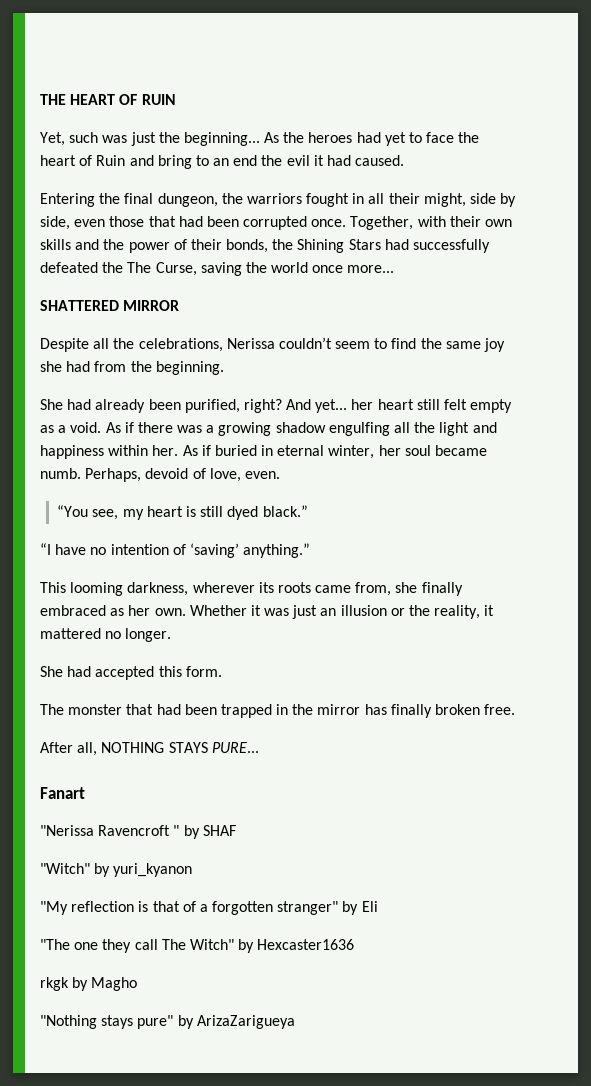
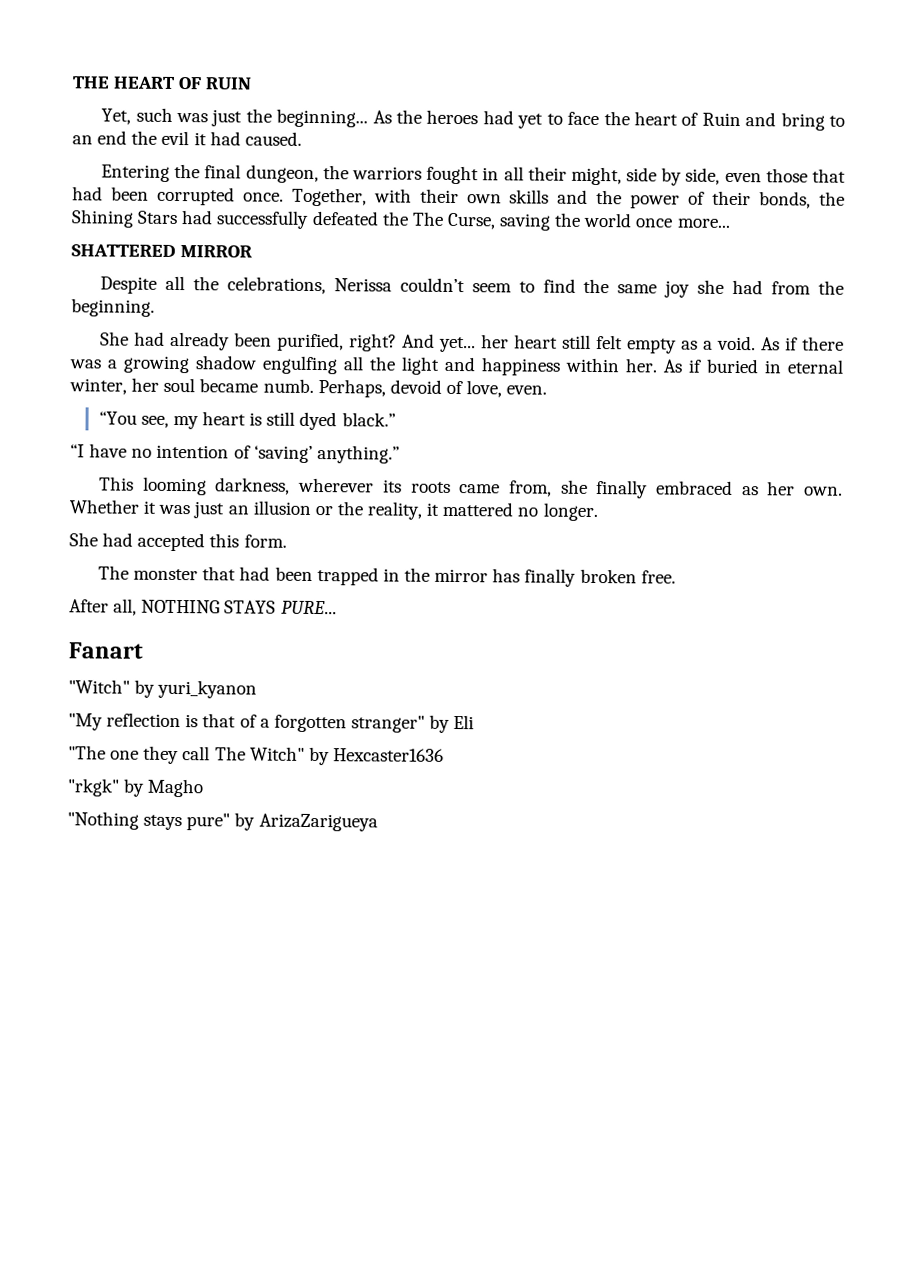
- "Nerissa Ravencroft " by SHAF
- rkgk by Magho
+ "rkgk" by Magho

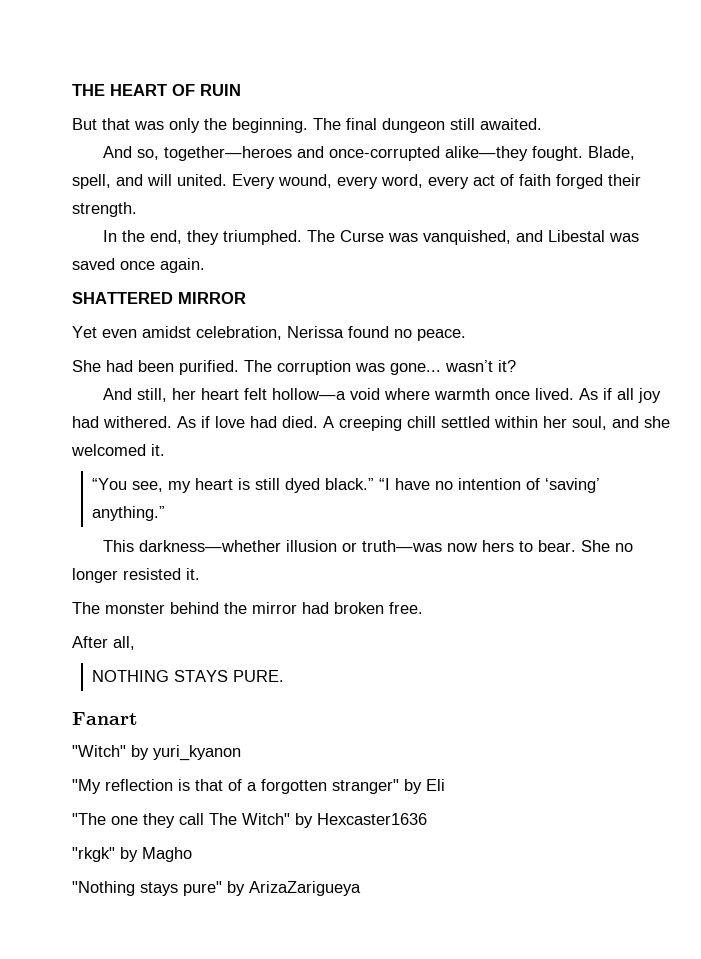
- Yet, such was just the beginning... As the heroes had yet to face the heart of Ruin and bring to an end the evil it had caused.
- Entering the final dungeon, the warriors fought in all their might, side by side, even those that had been corrupted once. Together, with their own skills and the power of their bonds, the Shining Stars had successfully defeated the The Curse, saving the world once more...
+ But that was only the beginning. The final dungeon still awaited.
+ And so, together—heroes and once-corrupted alike—they fought. Blade, spell, and will united. Every wound, every word, every act of faith forged their strength.
+ In the end, they triumphed. The Curse was vanquished, and Libestal was saved once again.
  SHATTERED MIRROR
- Despite all the celebrations, Nerissa couldn’t seem to find the same joy she had from the beginning.
- She had already been purified, right? And yet... her heart still felt empty as a void. As if there was a growing shadow engulfing all the light and happiness within her. As if buried in eternal winter, her soul became numb. Perhaps, devoid of love, even.
+ Yet even amidst celebration, Nerissa found no peace.
+ She had been purified. The corruption was gone... wasn’t it?
+ And still, her heart felt hollow—a void where warmth once lived. As if all joy had withered. As if love had died. A creeping chill settled within her soul, and she welcomed it.
- “You see, my heart is still dyed black.”
- “I have no intention of ‘saving’ anything.”
+ “You see, my heart is still dyed black.” “I have no intention of ‘saving’ anything.”
- This looming darkness, wherever its roots came from, she finally embraced as her own. Whether it was just an illusion or the reality, it mattered no longer.
- She had accepted this form.
- The monster that had been trapped in the mirror has finally broken free.
+ This darkness—whether illusion or truth—was now hers to bear. She no longer resisted it.
+ The monster behind the mirror had broken free.
- After all, NOTHING STAYS PURE...
+ After all,
+ NOTHING STAYS PURE.

